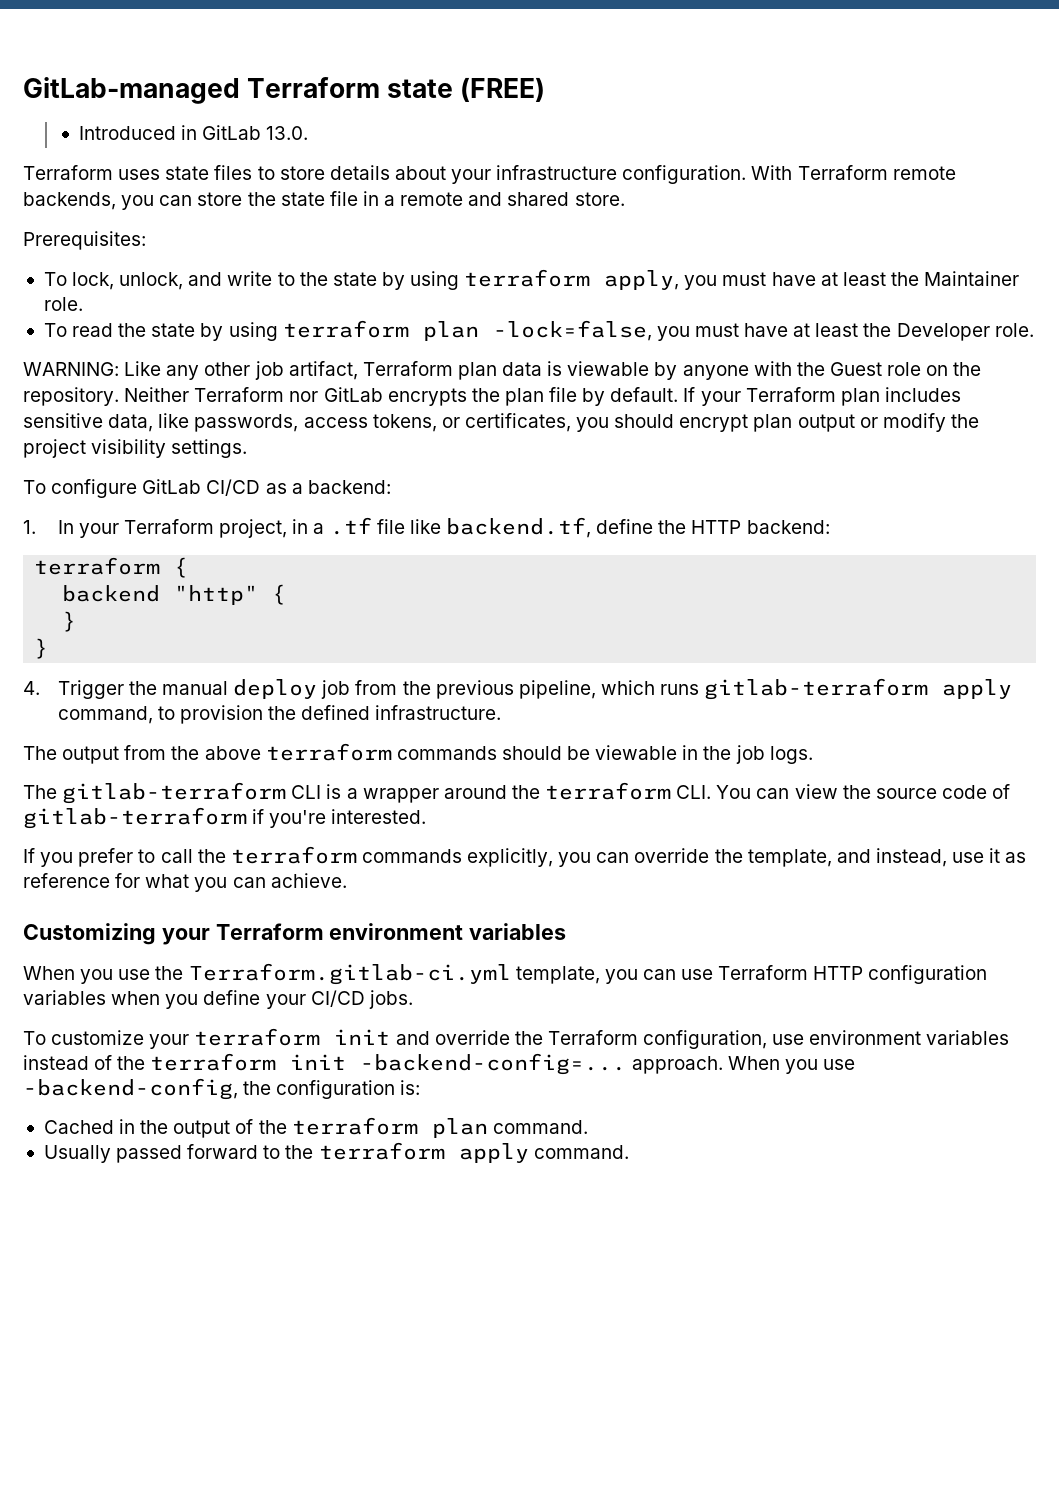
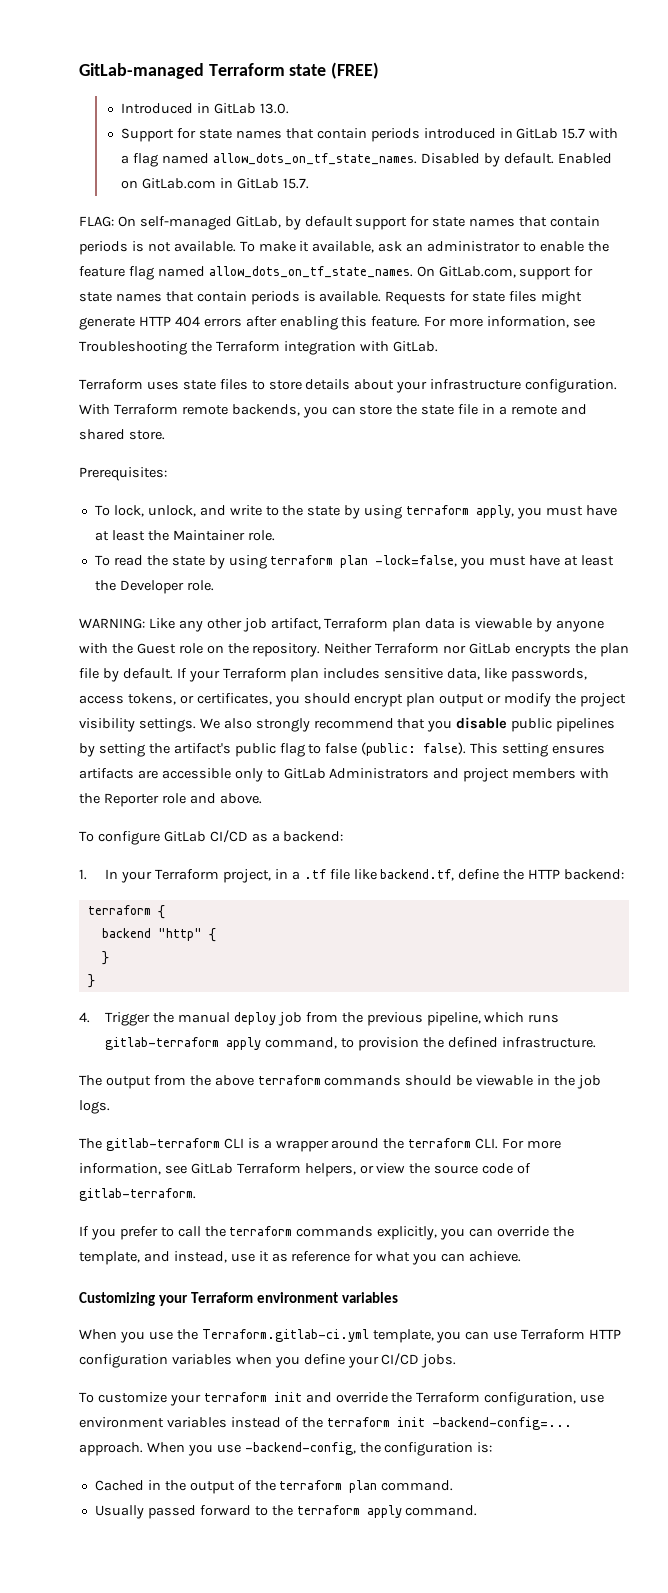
+ Support for state names that contain periods introduced in GitLab 15.7 with a flag named allow_dots_on_tf_state_names. Disabled by default. Enabled on GitLab.com in GitLab 15.7.
+ FLAG: On self-managed GitLab, by default support for state names that contain periods is not available. To make it available, ask an administrator to enable the feature flag named allow_dots_on_tf_state_names. On GitLab.com, support for state names that contain periods is available. Requests for state files might generate HTTP 404 errors after enabling this feature. For more information, see Troubleshooting the Terraform integration with GitLab.
+ We also strongly recommend that you disable public pipelines by setting the artifact's public flag to false (public: false). This setting ensures artifacts are accessible only to GitLab Administrators and project members with the Reporter role and above.
- The gitlab-terraform CLI is a wrapper around the terraform CLI. You can view the source code of gitlab-terraform if you're interested.
+ The gitlab-terraform CLI is a wrapper around the terraform CLI. For more information, see GitLab Terraform helpers, or view the source code of gitlab-terraform.

